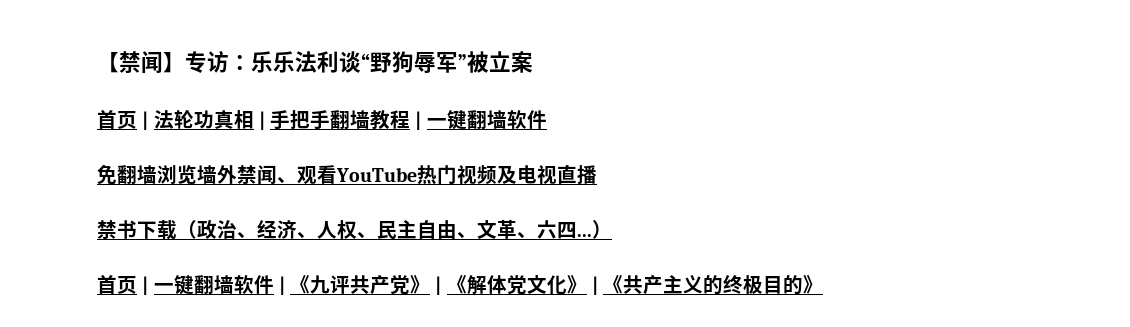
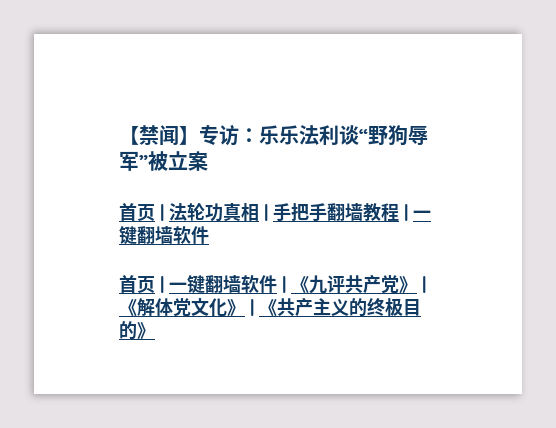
- 免翻墙浏览墙外禁闻、观看YouTube热门视频及电视直播
- 禁书下载（政治、经济、人权、民主自由、文革、六四...）

